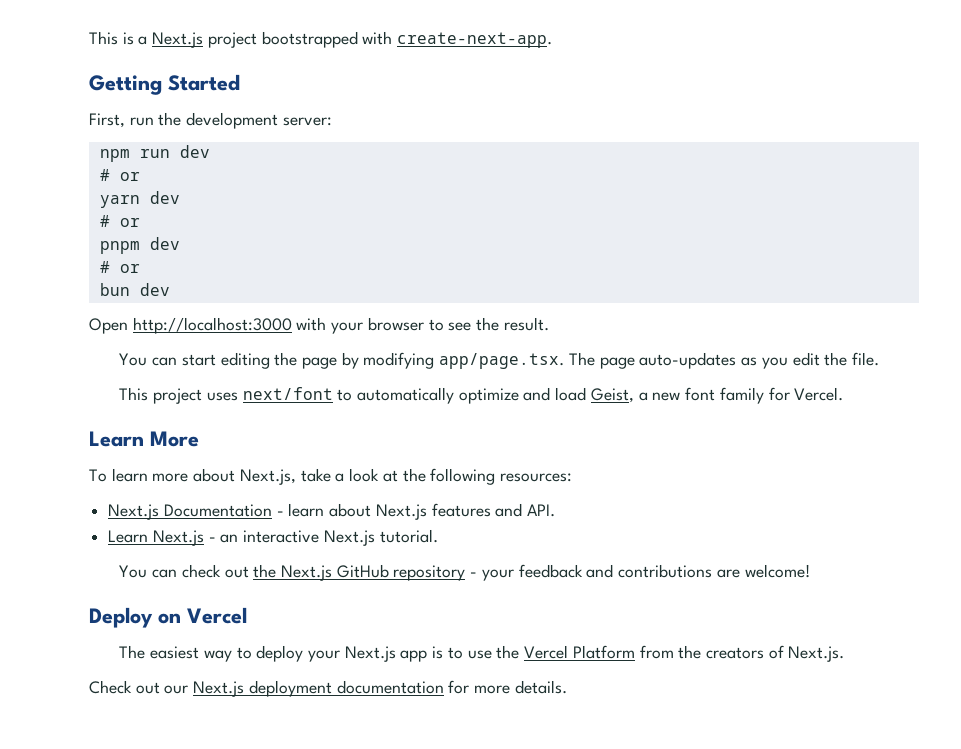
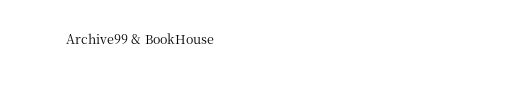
- This is a Next.js project bootstrapped with create-next-app.
- Getting Started
- First, run the development server:
- npm run dev
- # or
- yarn dev
- # or
- pnpm dev
- # or
- bun dev
- Open http://localhost:3000 with your browser to see the result.
- You can start editing the page by modifying app/page.tsx. The page auto-updates as you edit the file.
- This project uses next/font to automatically optimize and load Geist, a new font family for Vercel.
- Learn More
- To learn more about Next.js, take a look at the following resources:
- Next.js Documentation - learn about Next.js features and API.
- Learn Next.js - an interactive Next.js tutorial.
- You can check out the Next.js GitHub repository - your feedback and contributions are welcome!
- Deploy on Vercel
- The easiest way to deploy your Next.js app is to use the Vercel Platform from the creators of Next.js.
- Check out our Next.js deployment documentation for more details.
+ Archive99 & BookHouse

